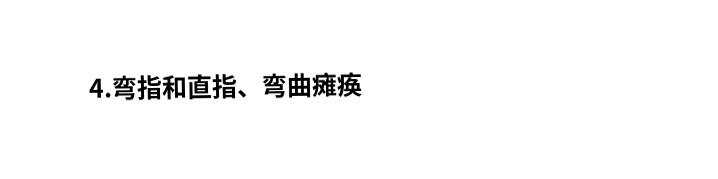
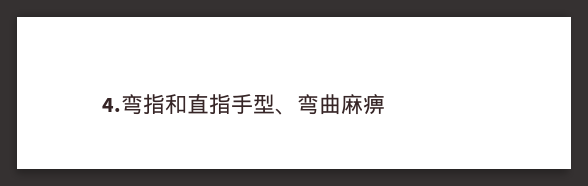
- 4.弯指和直指、弯曲瘫痪
+ 4.弯指和直指手型、弯曲麻痹

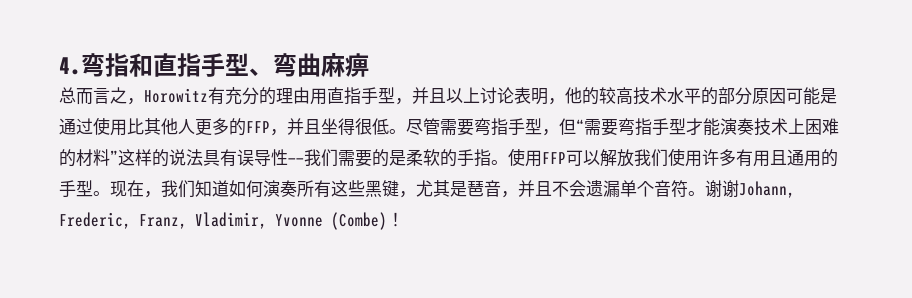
+ 总而言之，Horowitz有充分的理由用直指手型，并且以上讨论表明，他的较高技术水平的部分原因可能是通过使用比其他人更多的FFP，并且坐得很低。尽管需要弯指手型，但“需要弯指手型才能演奏技术上困难的材料”这样的说法具有误导性——我们需要的是柔软的手指。使用FFP可以解放我们使用许多有用且通用的手型。现在，我们知道如何演奏所有这些黑键，尤其是琶音，并且不会遗漏单个音符。谢谢Johann, Frederic, Franz, Vladimir, Yvonne (Combe)！

